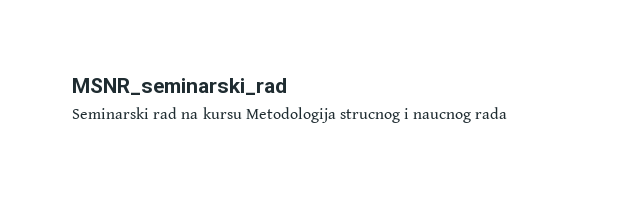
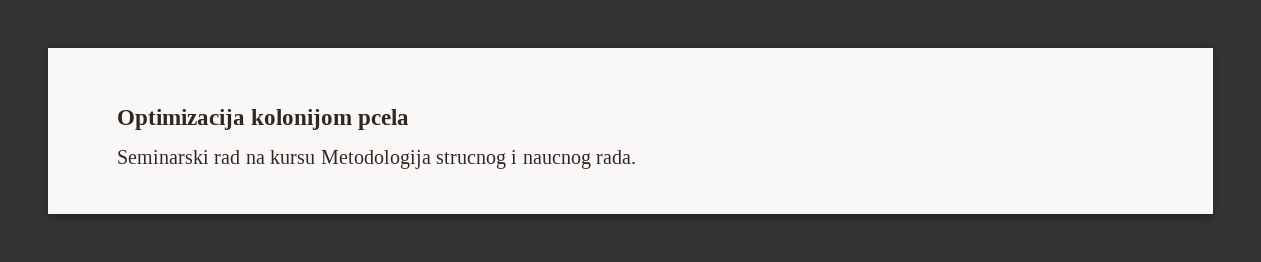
- MSNR_seminarski_rad
+ Optimizacija kolonijom pcela
- Seminarski rad na kursu Metodologija strucnog i naucnog rada
+ Seminarski rad na kursu Metodologija strucnog i naucnog rada.

